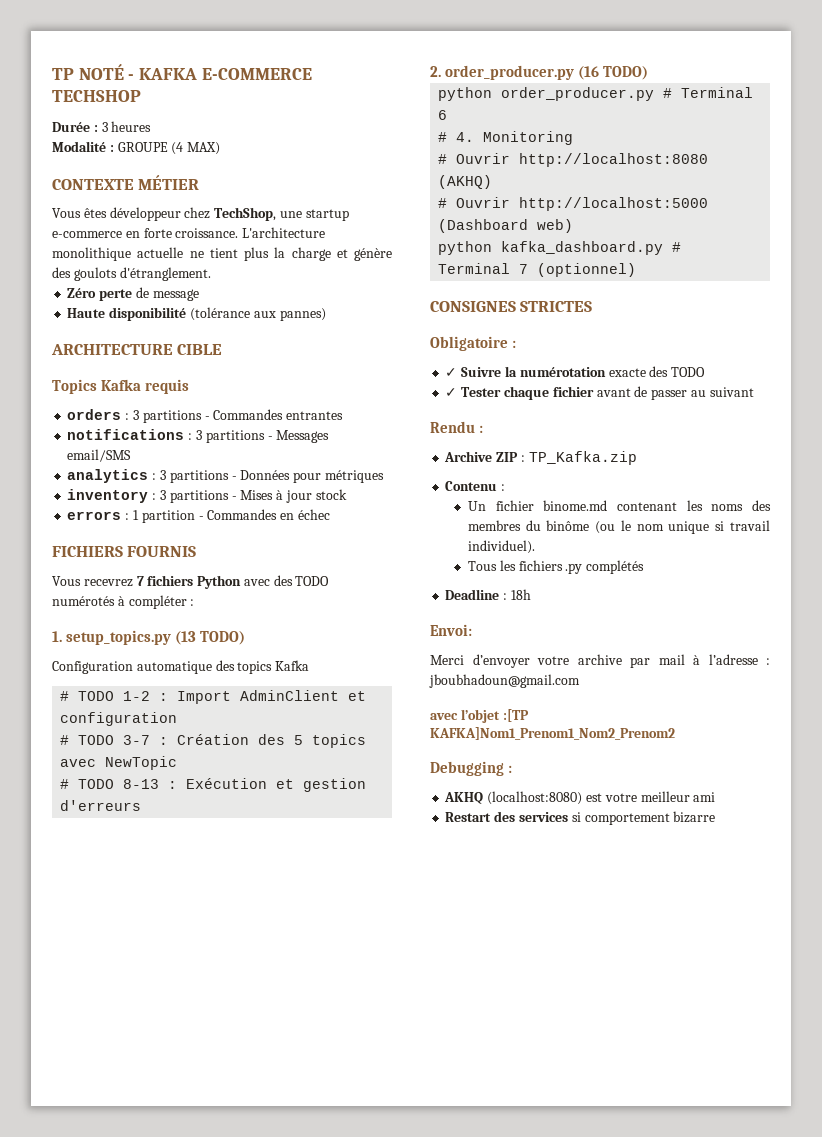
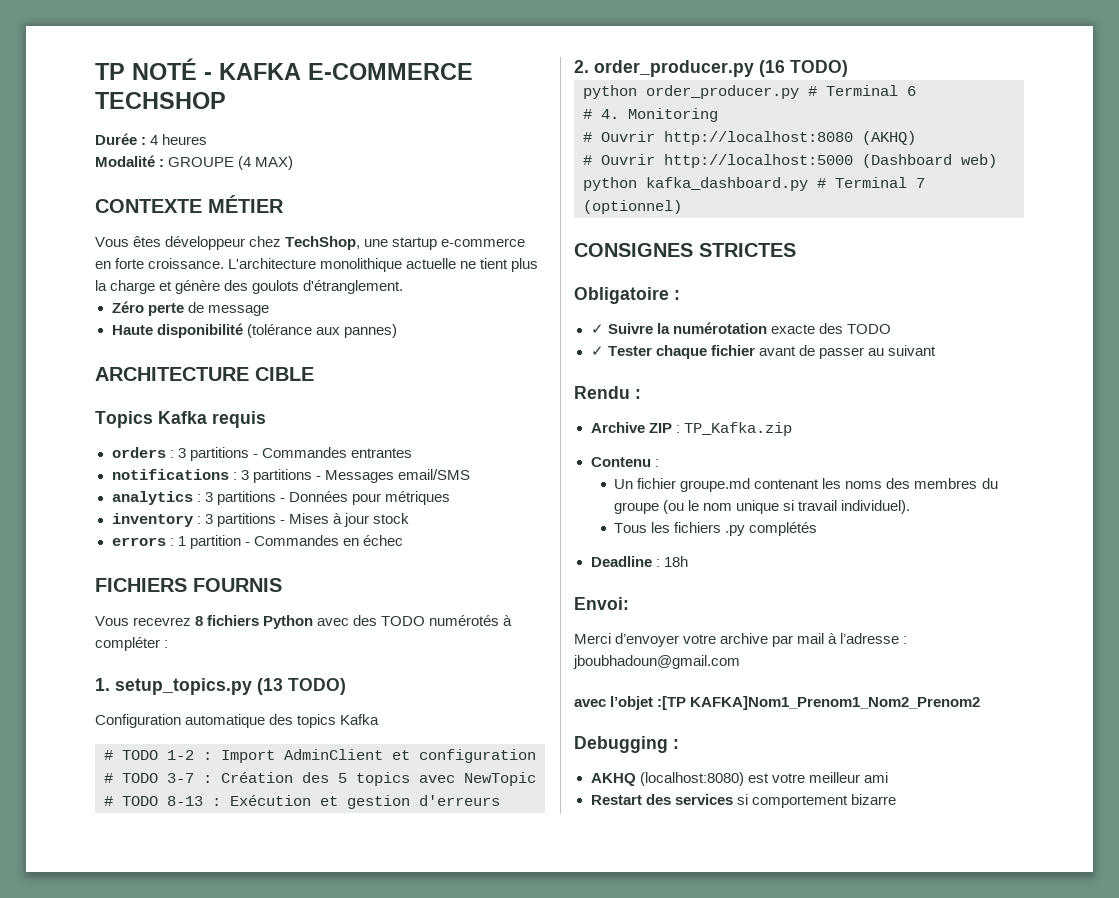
- Durée : 3 heures
+ Durée : 4 heures
- Vous recevrez 7 fichiers Python avec des TODO numérotés à compléter :
+ Vous recevrez 8 fichiers Python avec des TODO numérotés à compléter :
- Un fichier binome.md contenant les noms des membres du binôme (ou le nom unique si travail individuel).
+ Un fichier groupe.md contenant les noms des membres du groupe (ou le nom unique si travail individuel).

